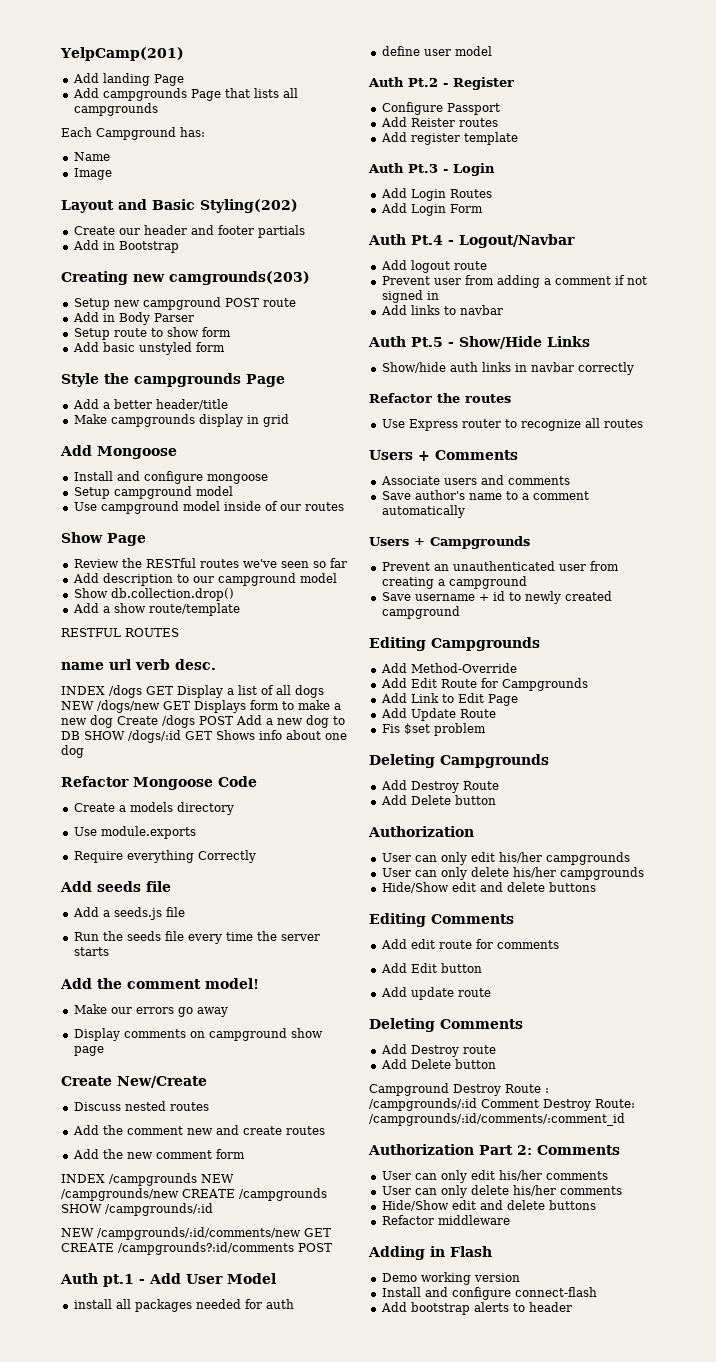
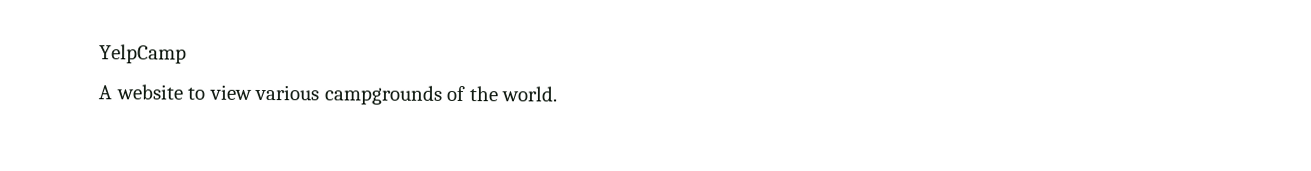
- YelpCamp(201)
- Add landing Page
- Add campgrounds Page that lists all campgrounds
- Each Campground has:
- Name
- Image
- Layout and Basic Styling(202)
- Create our header and footer partials
- Add in Bootstrap
- Creating new camgrounds(203)
- Setup new campground POST route
- Add in Body Parser
- Setup route to show form
- Add basic unstyled form
- Style the campgrounds Page
- Add a better header/title
- Make campgrounds display in grid
- Add Mongoose
- Install and configure mongoose
- Setup campground model
- Use campground model inside of our routes
- Show Page
- Review the RESTful routes we've seen so far
- Add description to our campground model
- Show db.collection.drop()
- Add a show route/template
- RESTFUL ROUTES
- name url verb desc.
- INDEX /dogs GET Display a list of all dogs NEW /dogs/new GET Displays form to make a new dog Create /dogs POST Add a new dog to DB SHOW /dogs/:id GET Shows info about one dog
- Refactor Mongoose Code
- Create a models directory
- Use module.exports
- Require everything Correctly
- Add seeds file
- Add a seeds.js file
- Run the seeds file every time the server starts
- Add the comment model!
- Make our errors go away
- Display comments on campground show page
- Create New/Create
- Discuss nested routes
- Add the comment new and create routes
- Add the new comment form
- INDEX /campgrounds NEW /campgrounds/new CREATE /campgrounds SHOW /campgrounds/:id
- NEW /campgrounds/:id/comments/new GET CREATE /campgrounds?:id/comments POST
- Auth pt.1 - Add User Model
- install all packages needed for auth
- define user model
- Auth Pt.2 - Register
- Configure Passport
- Add Reister routes
- Add register template
- Auth Pt.3 - Login
- Add Login Routes
- Add Login Form
- Auth Pt.4 - Logout/Navbar
- Add logout route
- Prevent user from adding a comment if not signed in
- Add links to navbar
- Auth Pt.5 - Show/Hide Links
- Show/hide auth links in navbar correctly
- Refactor the routes
- Use Express router to recognize all routes
- Users + Comments
- Associate users and comments
- Save author's name to a comment automatically
- Users + Campgrounds
- Prevent an unauthenticated user from creating a campground
- Save username + id to newly created campground
- Editing Campgrounds
- Add Method-Override
- Add Edit Route for Campgrounds
- Add Link to Edit Page
- Add Update Route
- Fis $set problem
- Deleting Campgrounds
- Add Destroy Route
- Add Delete button
- Authorization
- User can only edit his/her campgrounds
- User can only delete his/her campgrounds
- Hide/Show edit and delete buttons
- Editing Comments
- Add edit route for comments
- Add Edit button
- Add update route
- Deleting Comments
- Add Destroy route
- Add Delete button
- Campground Destroy Route : /campgrounds/:id Comment Destroy Route: /campgrounds/:id/comments/:comment_id
- Authorization Part 2: Comments
- User can only edit his/her comments
- User can only delete his/her comments
- Hide/Show edit and delete buttons
- Refactor middleware
- Adding in Flash
- Demo working version
- Install and configure connect-flash
- Add bootstrap alerts to header
+ YelpCamp
+ A website to view various campgrounds of the world.

